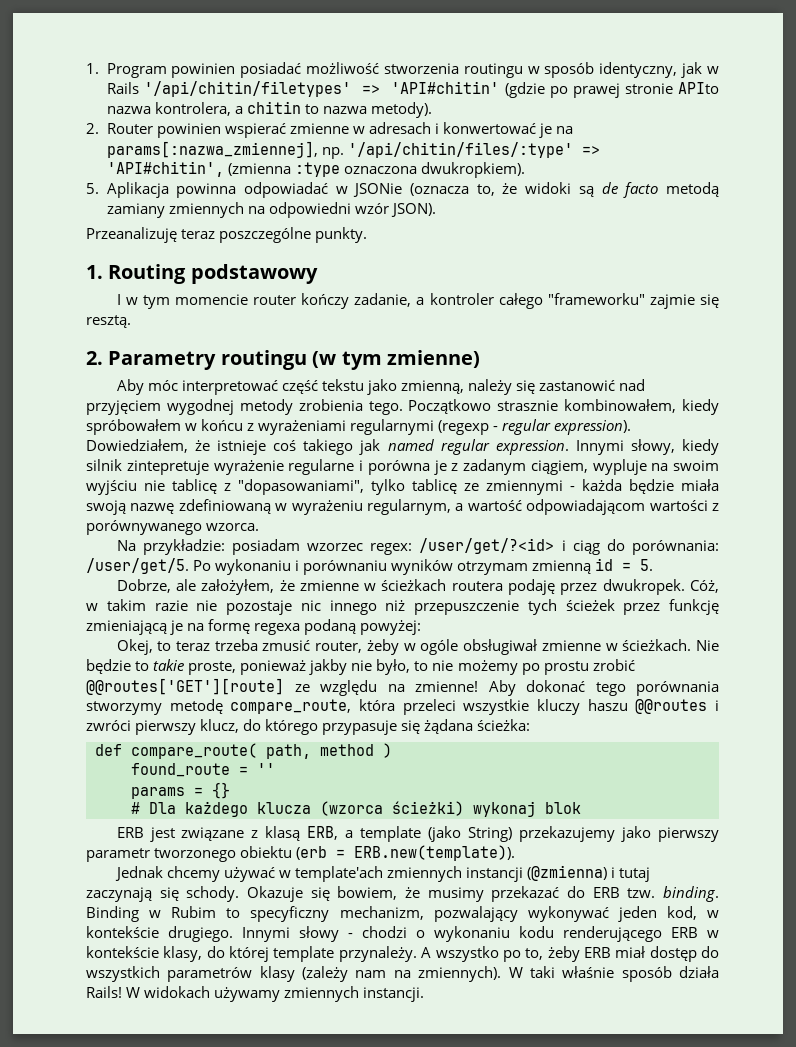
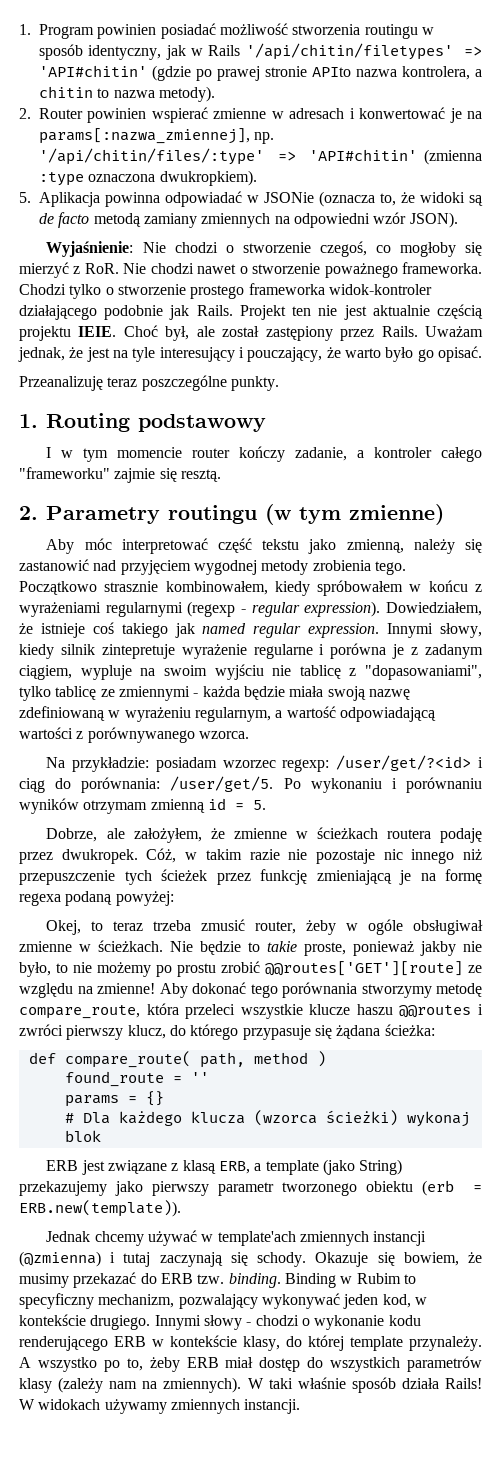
- 2. Router powinien wspierać zmienne w adresach i konwertować je na params[:nazwa_zmiennej], np. '/api/chitin/files/:type' => 'API#chitin', (zmienna :type oznaczona dwukropkiem).
+ 2. Router powinien wspierać zmienne w adresach i konwertować je na params[:nazwa_zmiennej], np. '/api/chitin/files/:type' => 'API#chitin' (zmienna :type oznaczona dwukropkiem).
+ Wyjaśnienie: Nie chodzi o stworzenie czegoś, co mogłoby się mierzyć z RoR. Nie chodzi nawet o stworzenie poważnego frameworka. Chodzi tylko o stworzenie prostego frameworka widok-kontroler działającego podobnie jak Rails. Projekt ten nie jest aktualnie częścią projektu IEIE. Choć był, ale został zastępiony przez Rails. Uważam jednak, że jest na tyle interesujący i pouczający, że warto było go opisać.
- Innymi słowy, kiedy silnik zintepretuje wyrażenie regularne i porówna je z zadanym ciągiem, wypluje na swoim wyjściu nie tablicę z "dopasowaniami", tylko tablicę ze zmiennymi - każda będzie miała swoją nazwę zdefiniowaną w wyrażeniu regularnym, a wartość odpowiadającom wartości z porównywanego wzorca.
+ Innymi słowy, kiedy silnik zintepretuje wyrażenie regularne i porówna je z zadanym ciągiem, wypluje na swoim wyjściu nie tablicę z "dopasowaniami", tylko tablicę ze zmiennymi - każda będzie miała swoją nazwę zdefiniowaną w wyrażeniu regularnym, a wartość odpowiadającą wartości z porównywanego wzorca.
- Na przykładzie: posiadam wzorzec regex: /user/get/?<id> i ciąg do porównania: /user/get/5.
+ Na przykładzie: posiadam wzorzec regexp: /user/get/?<id> i ciąg do porównania: /user/get/5.
- Aby dokonać tego porównania stworzymy metodę compare_route, która przeleci wszystkie kluczy haszu @@routes i zwróci pierwszy klucz, do którego przypasuje się żądana ścieżka:
+ Aby dokonać tego porównania stworzymy metodę compare_route, która przeleci wszystkie klucze haszu @@routes i zwróci pierwszy klucz, do którego przypasuje się żądana ścieżka:
- Innymi słowy - chodzi o wykonaniu kodu renderującego ERB w kontekście klasy, do której template przynależy.
+ Innymi słowy - chodzi o wykonanie kodu renderującego ERB w kontekście klasy, do której template przynależy.

